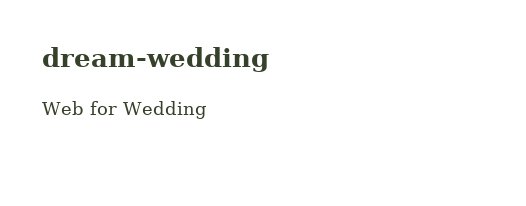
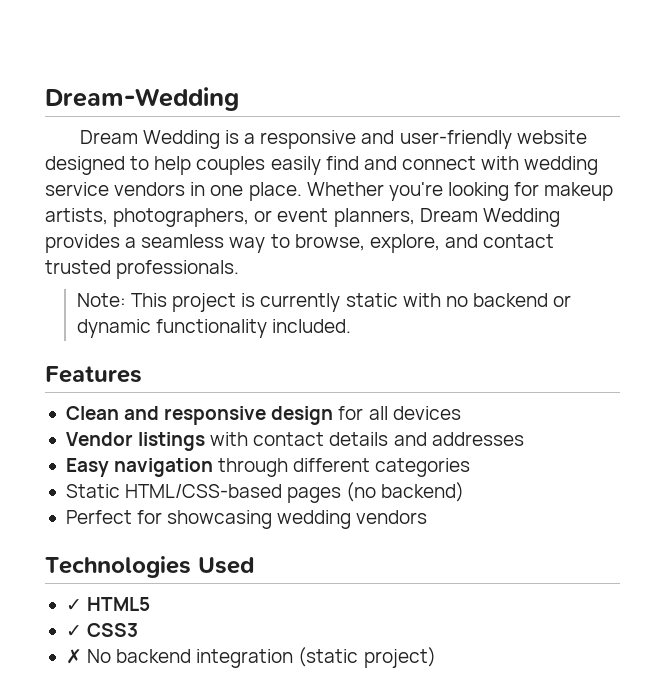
- dream-wedding
- Web for Wedding
+ Dream-Wedding
+ Dream Wedding is a responsive and user-friendly website designed to help couples easily find and connect with wedding service vendors in one place. Whether you're looking for makeup artists, photographers, or event planners, Dream Wedding provides a seamless way to browse, explore, and contact trusted professionals.
+ Note: This project is currently static with no backend or dynamic functionality included.
+ Features
+ Clean and responsive design for all devices
+ Vendor listings with contact details and addresses
+ Easy navigation through different categories
+ Static HTML/CSS-based pages (no backend)
+ Perfect for showcasing wedding vendors
+ Technologies Used
+ ✓ HTML5
+ ✓ CSS3
+ ✗ No backend integration (static project)

